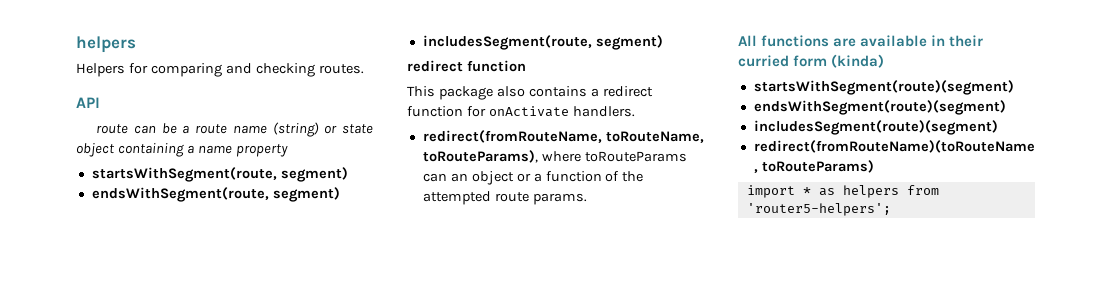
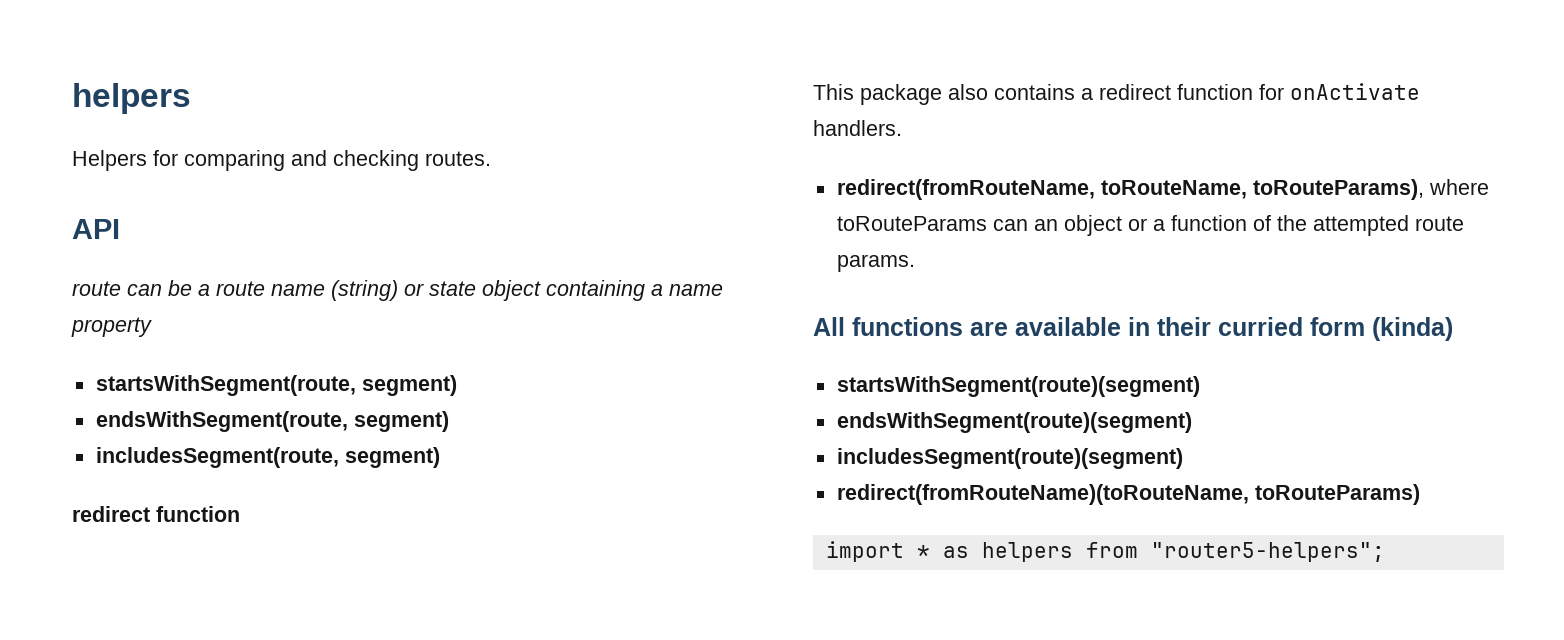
- import * as helpers from 'router5-helpers';
+ import * as helpers from "router5-helpers";

